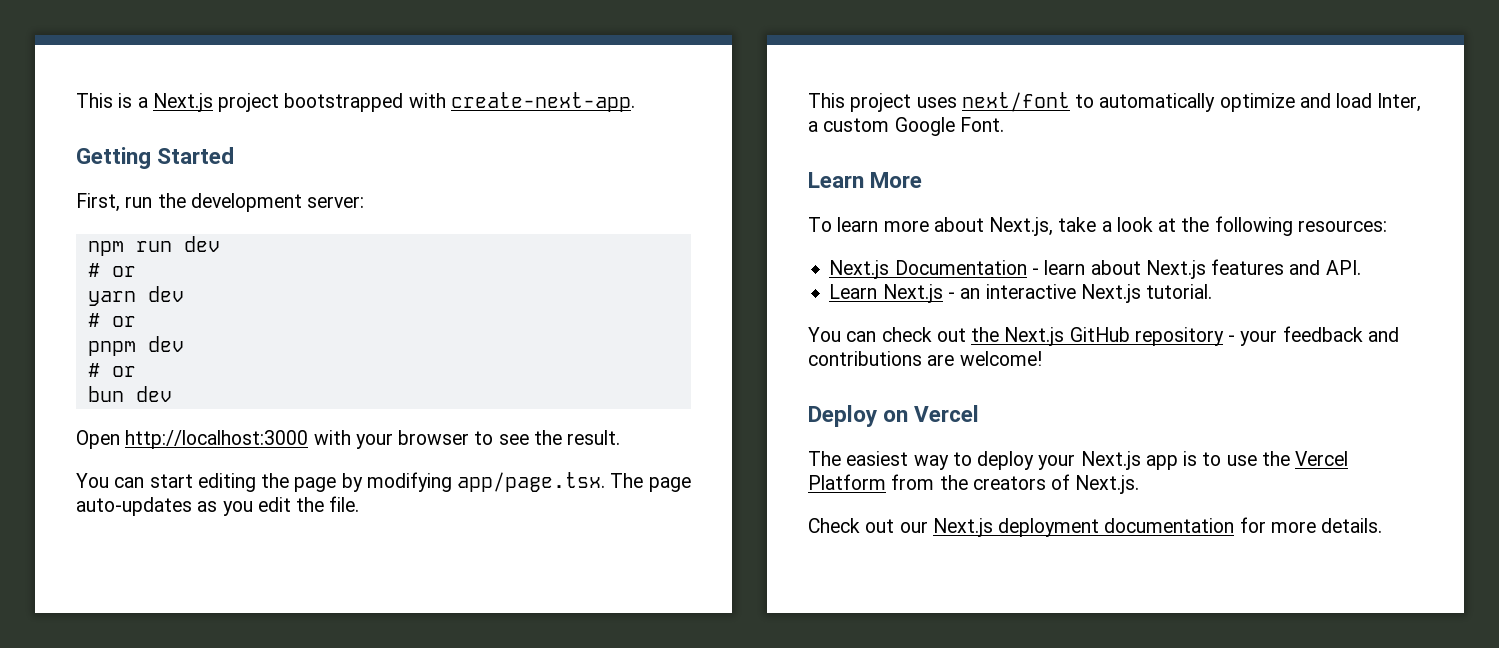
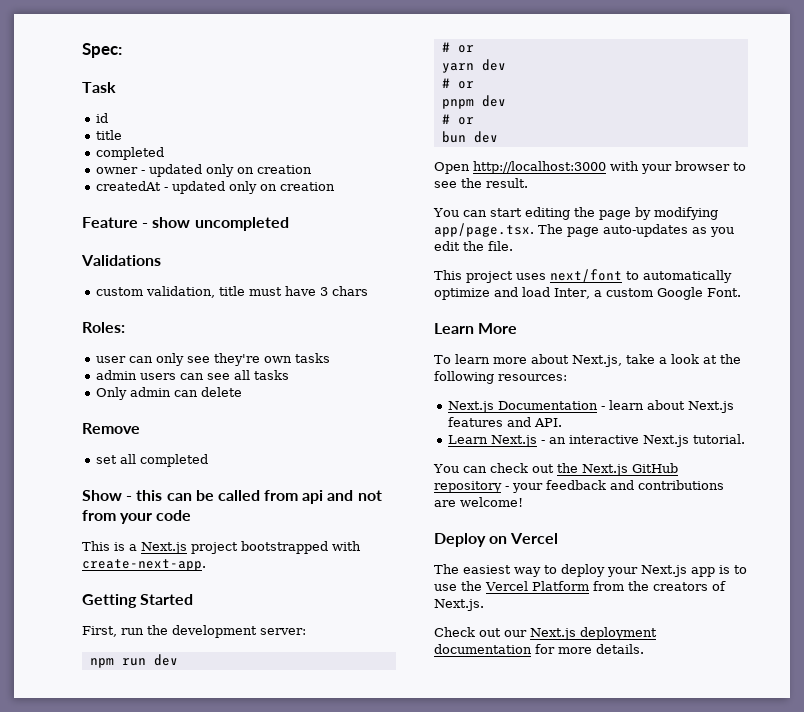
+ Spec:
+ Task
+ id
+ title
+ completed
+ owner - updated only on creation
+ createdAt - updated only on creation
+ Feature - show uncompleted
+ Validations
+ custom validation, title must have 3 chars
+ Roles:
+ user can only see they're own tasks
+ admin users can see all tasks
+ Only admin can delete
+ Remove
+ set all completed
+ Show - this can be called from api and not from your code

